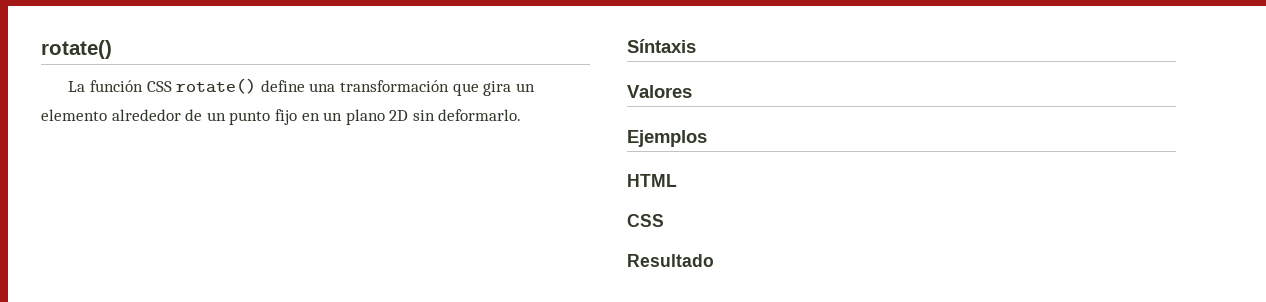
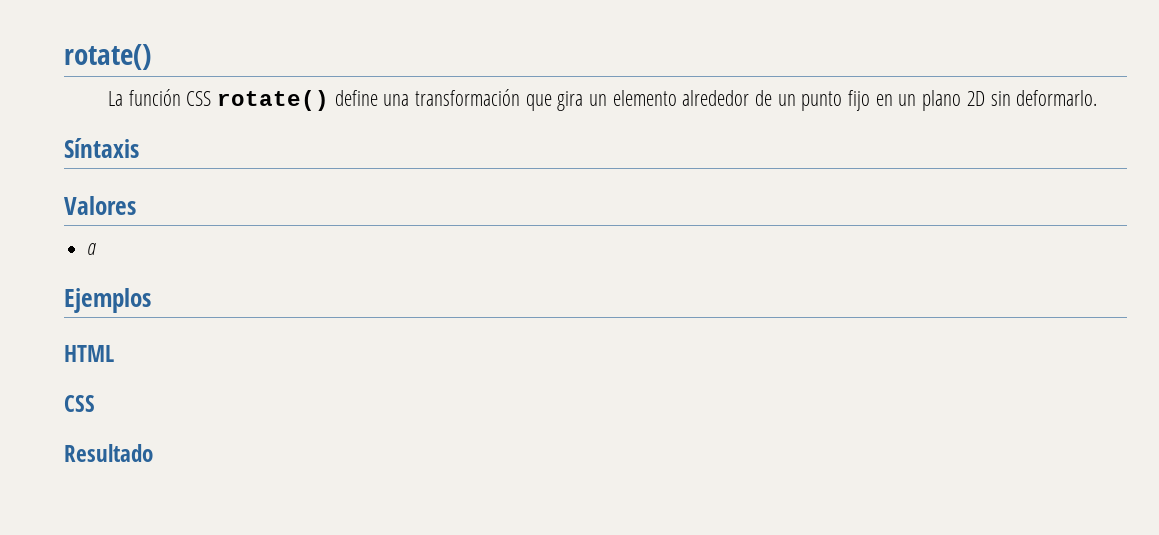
+ a

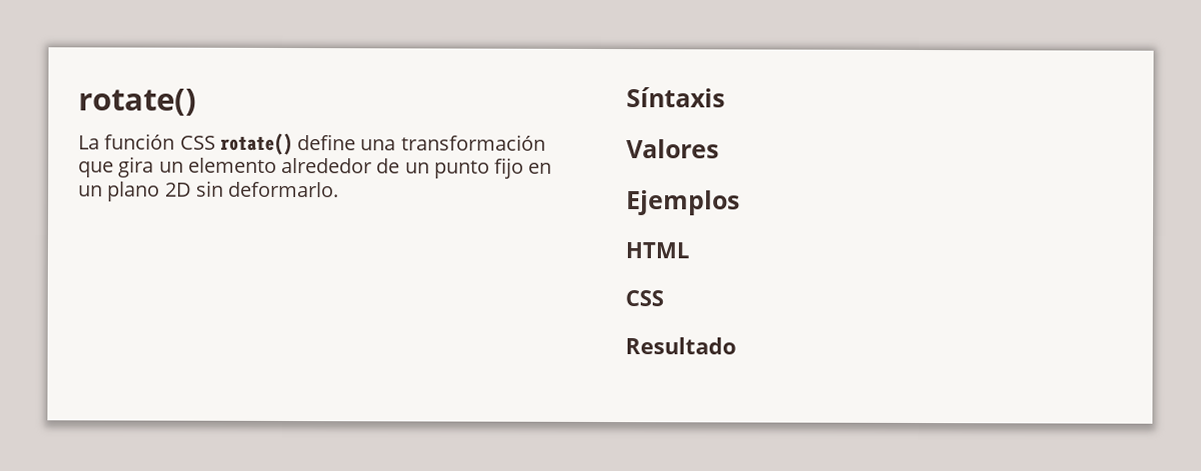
- a

